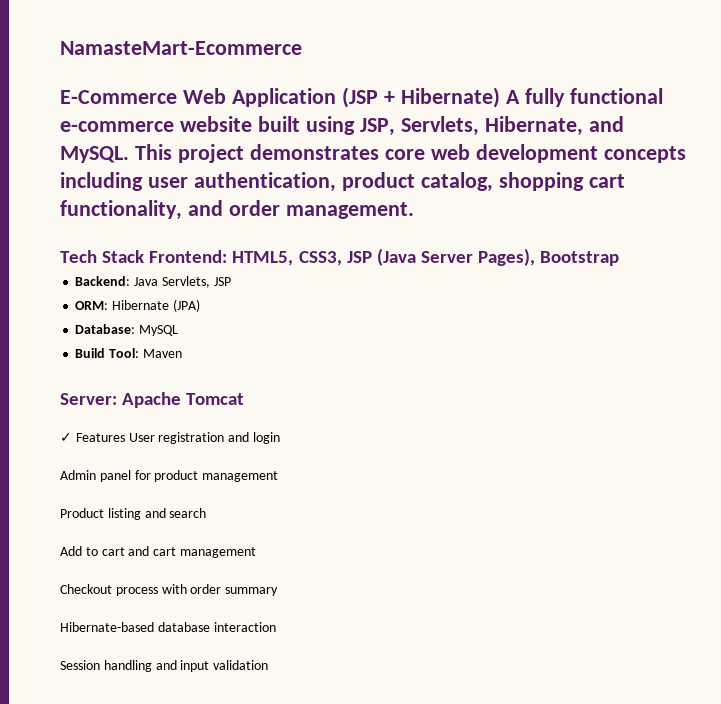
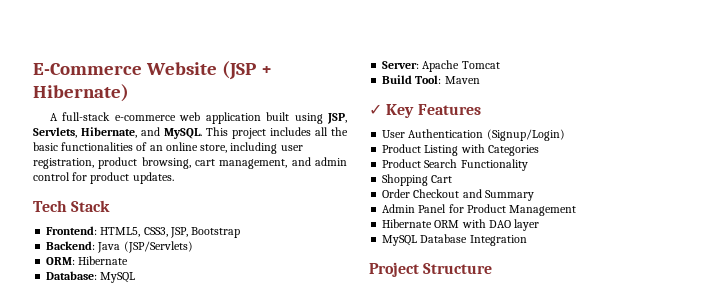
- NamasteMart-Ecommerce
- E-Commerce Web Application (JSP + Hibernate) A fully functional e-commerce website built using JSP, Servlets, Hibernate, and MySQL.
+ E-Commerce Website (JSP + Hibernate)
+ A full-stack e-commerce web application built using JSP, Servlets, Hibernate, and MySQL.
- This project demonstrates core web development concepts including user authentication, product catalog, shopping cart functionality, and order management.
+ This project includes all the basic functionalities of an online store, including user registration, product browsing, cart management, and admin control for product updates.
- Tech Stack Frontend: HTML5, CSS3, JSP (Java Server Pages), Bootstrap
+ Tech Stack
+ Frontend: HTML5, CSS3, JSP, Bootstrap
- Backend: Java Servlets, JSP
+ Backend: Java (JSP/Servlets)
- ORM: Hibernate (JPA)
+ ORM: Hibernate
+ Server: Apache Tomcat
- Server: Apache Tomcat
- ✓ Features User registration and login
- Admin panel for product management
- Product listing and search
- Add to cart and cart management
- Checkout process with order summary
- Hibernate-based database interaction
- Session handling and input validation
+ ✓ Key Features
+ User Authentication (Signup/Login)
+ Product Listing with Categories
+ Product Search Functionality
+ Shopping Cart
+ Order Checkout and Summary
+ Admin Panel for Product Management
+ Hibernate ORM with DAO layer
+ MySQL Database Integration
+ Project Structure

